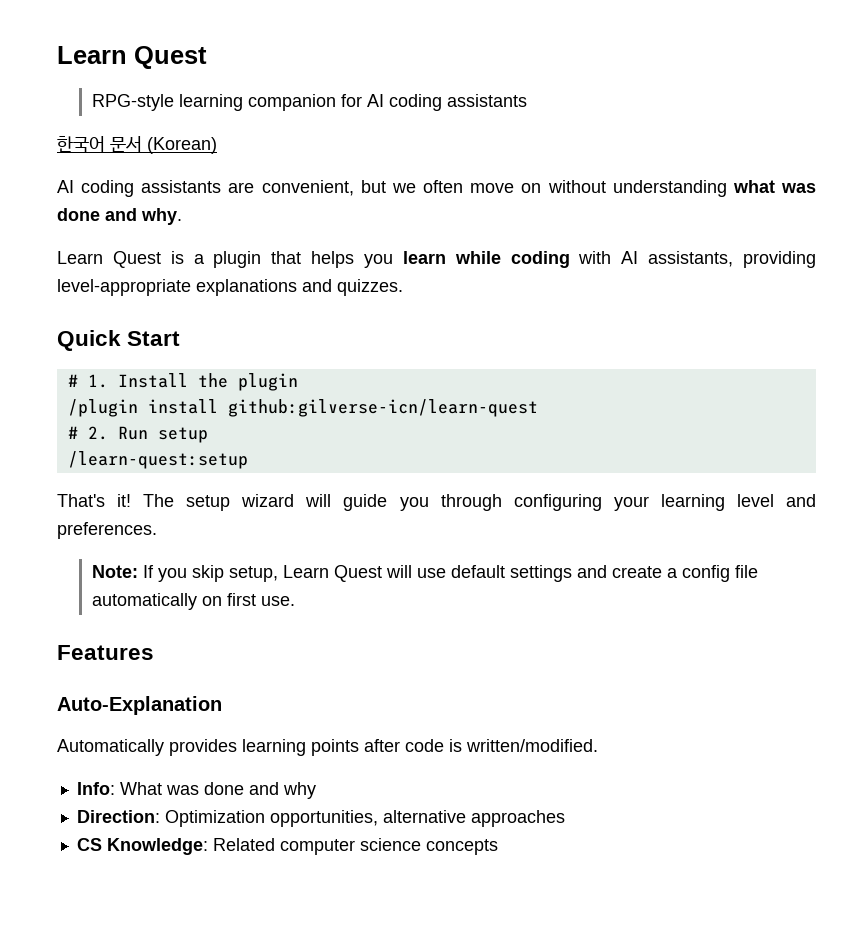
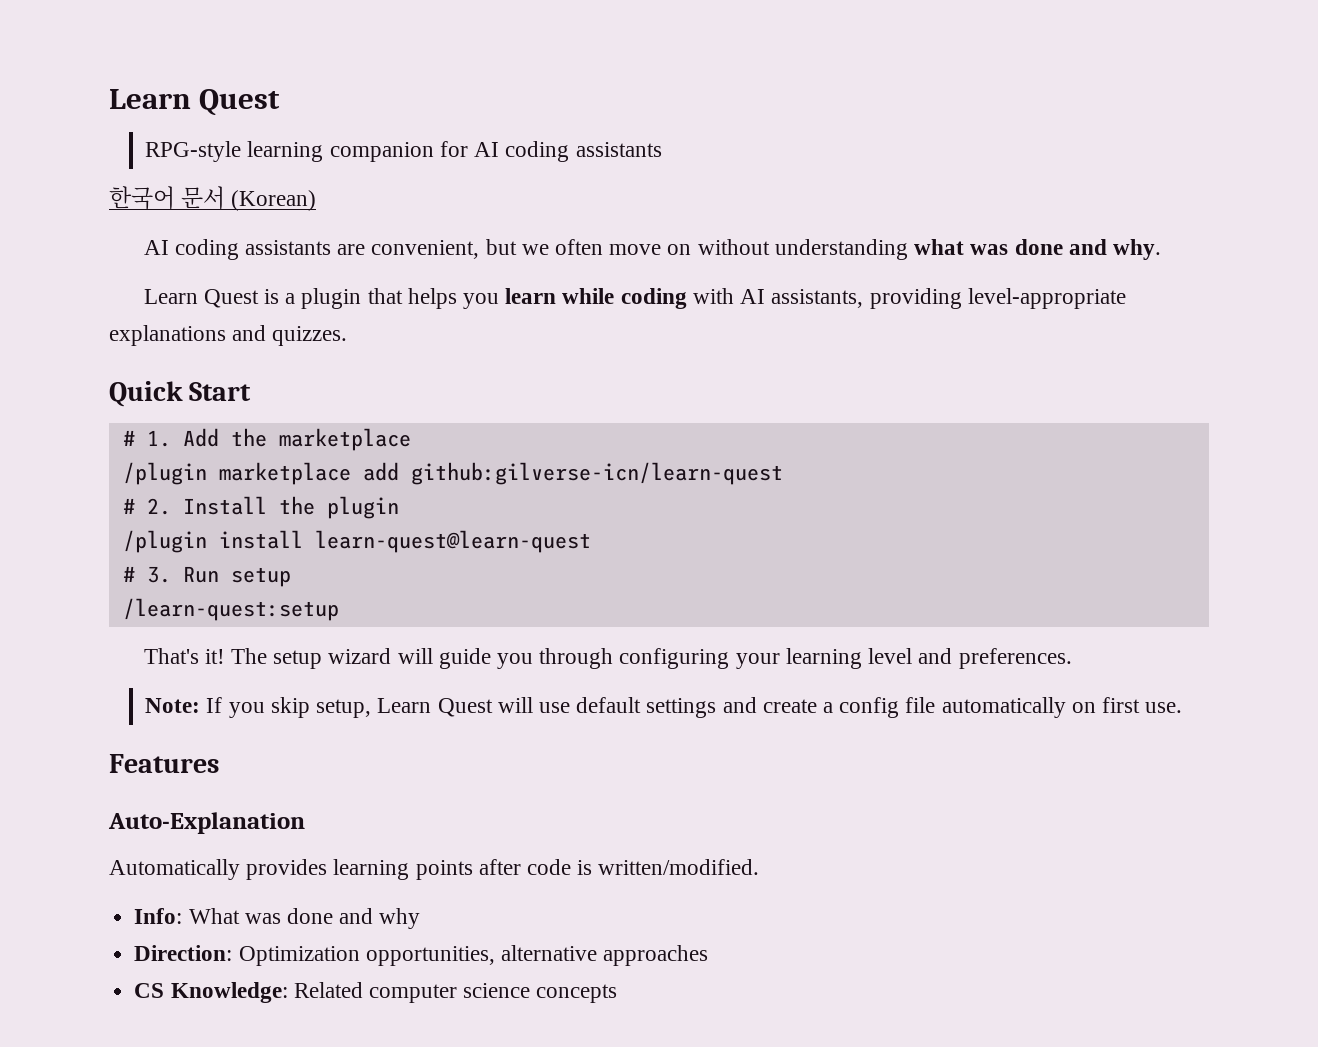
- # 1. Install the plugin
+ # 1. Add the marketplace
+ /plugin marketplace add github:gilverse-icn/learn-quest
+ # 2. Install the plugin
- /plugin install github:gilverse-icn/learn-quest
- # 2. Run setup
+ /plugin install learn-quest@learn-quest
+ # 3. Run setup

